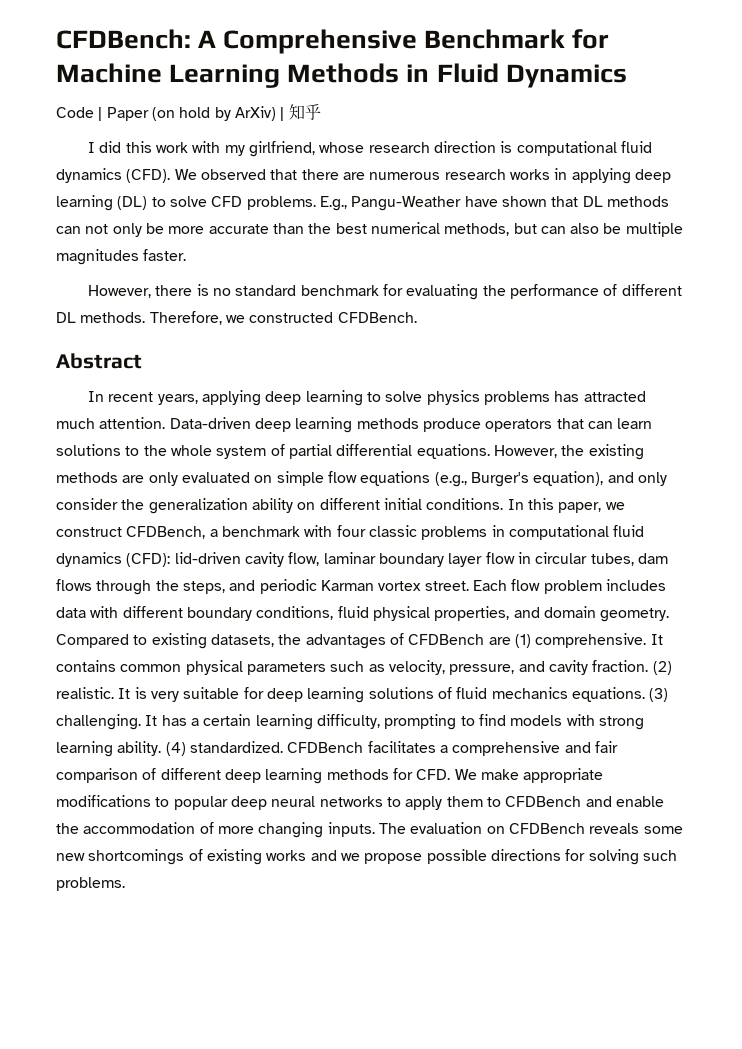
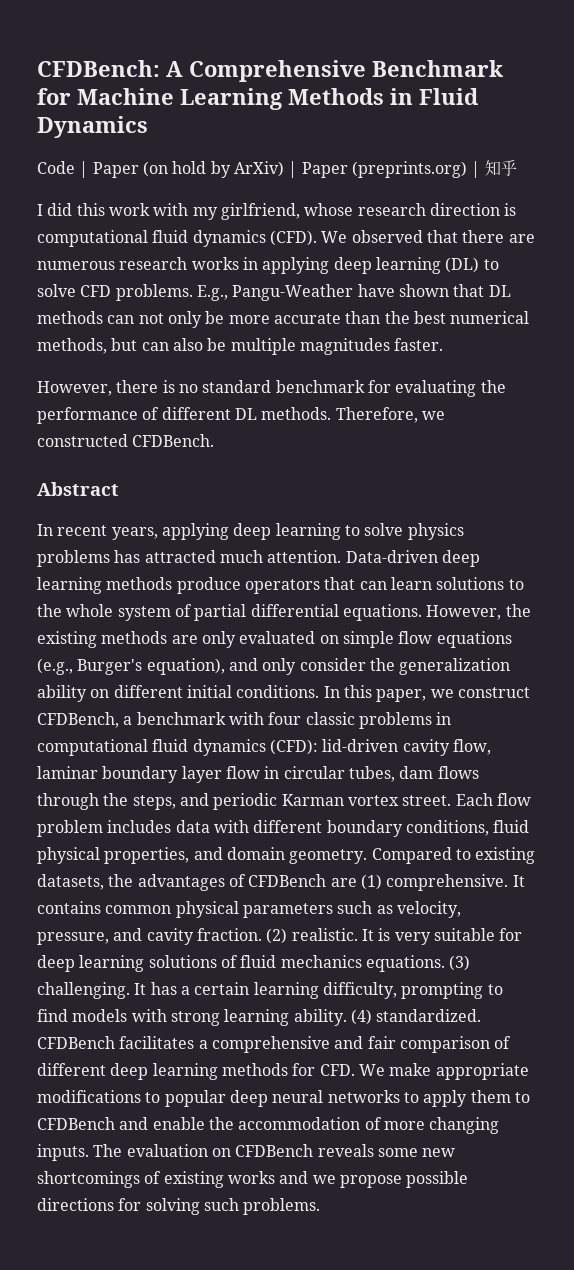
- Code | Paper (on hold by ArXiv) | 知乎
+ Code | Paper (on hold by ArXiv) | Paper (preprints.org) | 知乎

